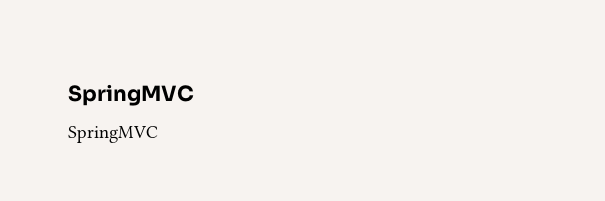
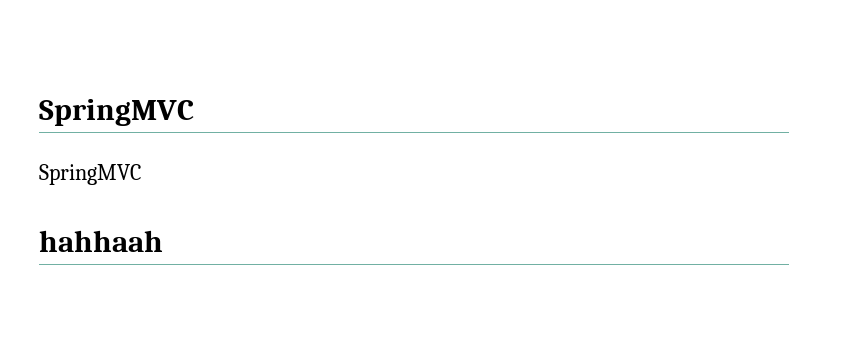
+ hahhaah

